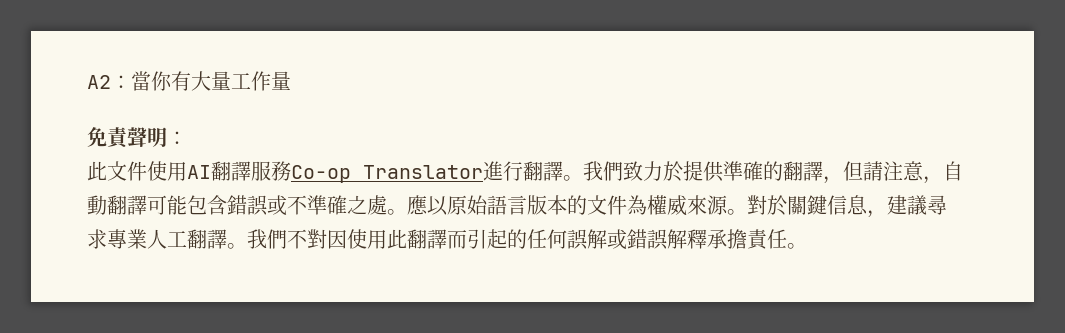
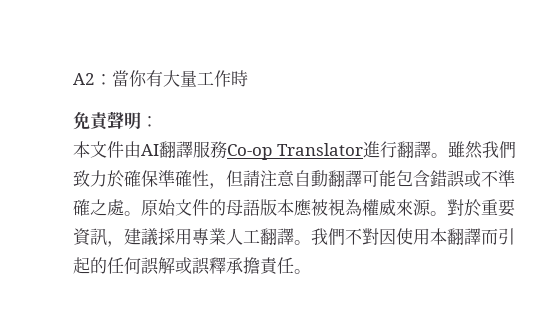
- A2：當你有大量工作量
+ A2：當你有大量工作時
- 此文件使用AI翻譯服務Co-op Translator進行翻譯。
+ 本文件由AI翻譯服務Co-op Translator進行翻譯。
- 我們致力於提供準確的翻譯，但請注意，自動翻譯可能包含錯誤或不準確之處。
+ 雖然我們致力於確保準確性，但請注意自動翻譯可能包含錯誤或不準確之處。
- 應以原始語言版本的文件為權威來源。對於關鍵信息，建議尋求專業人工翻譯。
+ 原始文件的母語版本應被視為權威來源。對於重要資訊，建議採用專業人工翻譯。
- 我們不對因使用此翻譯而引起的任何誤解或錯誤解釋承擔責任。
+ 我們不對因使用本翻譯而引起的任何誤解或誤釋承擔責任。

